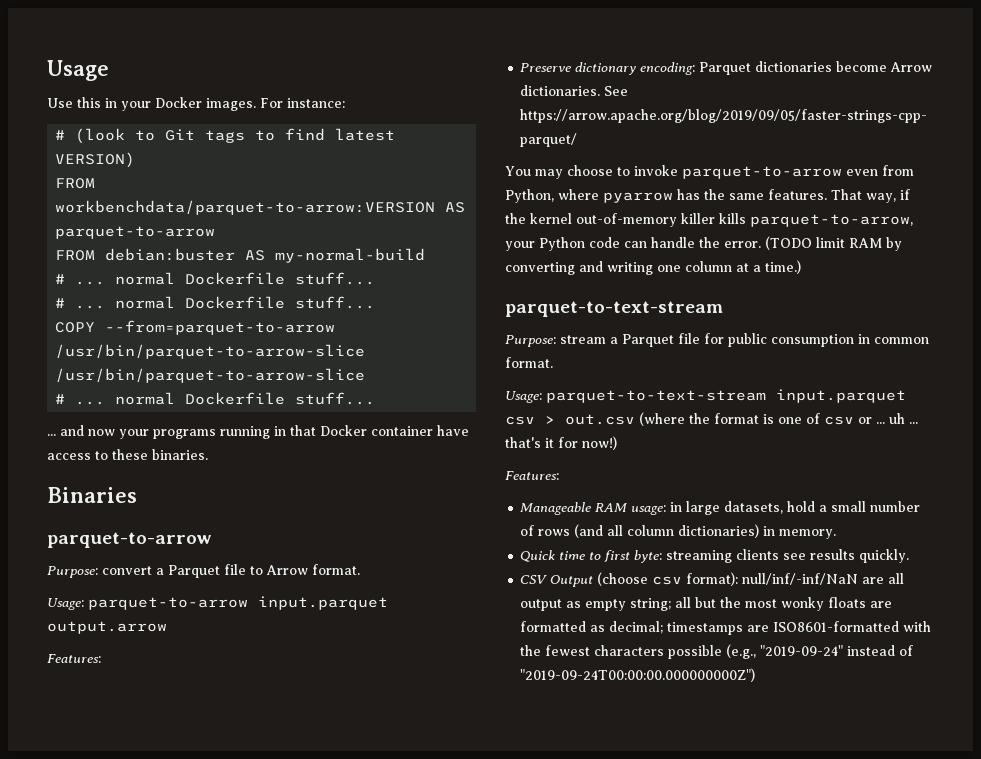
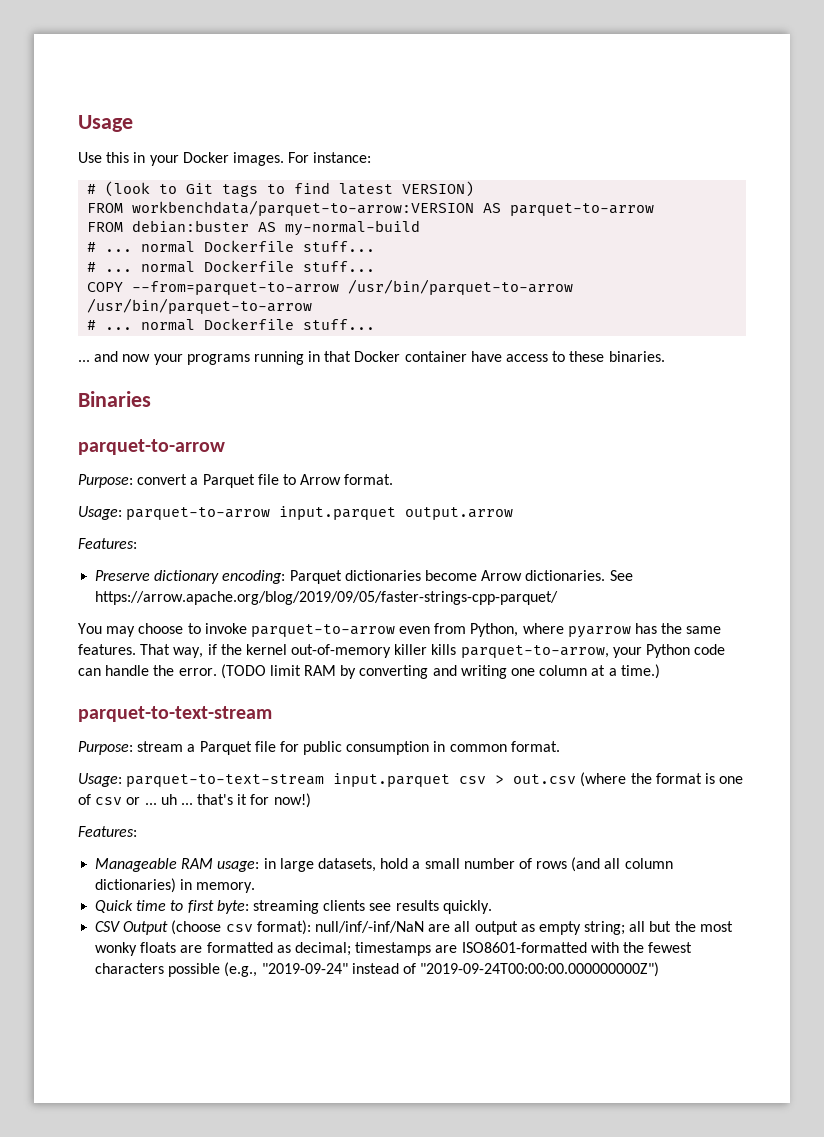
- COPY --from=parquet-to-arrow /usr/bin/parquet-to-arrow-slice /usr/bin/parquet-to-arrow-slice
+ COPY --from=parquet-to-arrow /usr/bin/parquet-to-arrow /usr/bin/parquet-to-arrow

